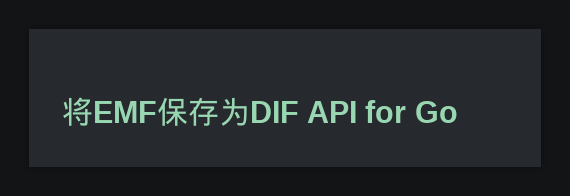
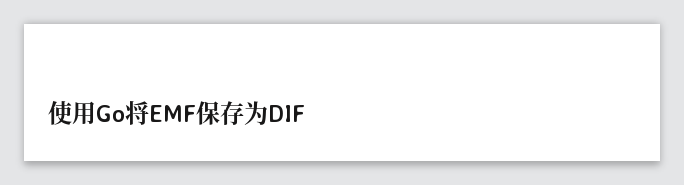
- 将EMF保存为DIF API for Go
+ 使用Go将EMF保存为DIF

